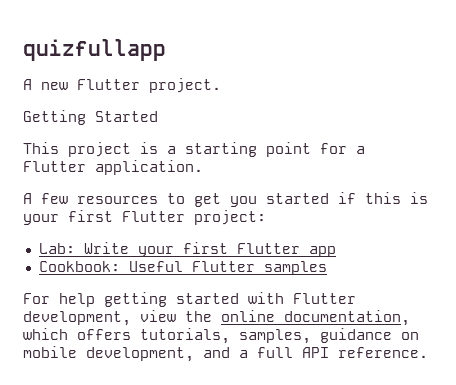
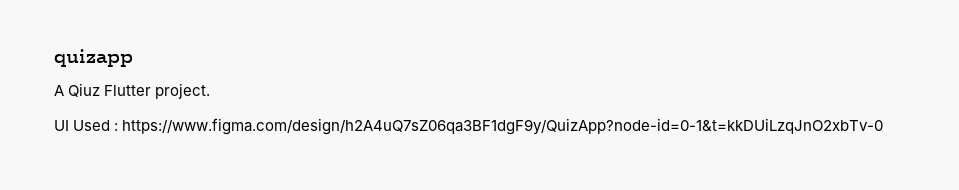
- quizfullapp
- A new Flutter project.
+ quizapp
+ A Qiuz Flutter project.
- Getting Started
- This project is a starting point for a Flutter application.
- A few resources to get you started if this is your first Flutter project:
- Lab: Write your first Flutter app
- Cookbook: Useful Flutter samples
- For help getting started with Flutter development, view the online documentation, which offers tutorials, samples, guidance on mobile development, and a full API reference.
+ UI Used : https://www.figma.com/design/h2A4uQ7sZ06qa3BF1dgF9y/QuizApp?node-id=0-1&t=kkDUiLzqJnO2xbTv-0

